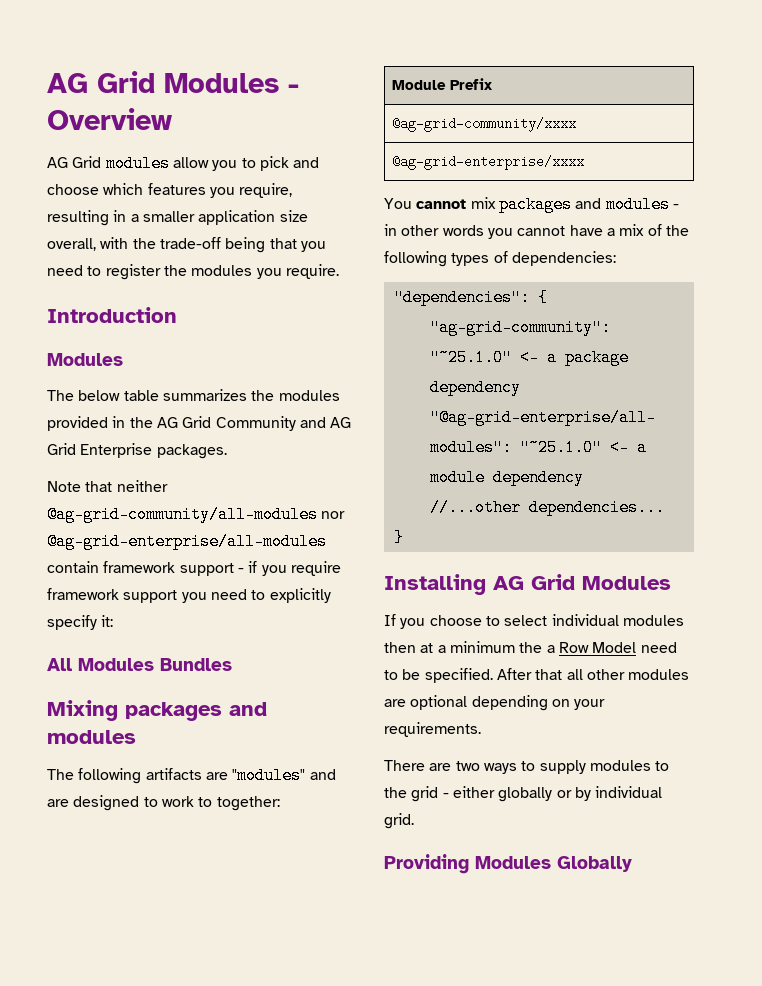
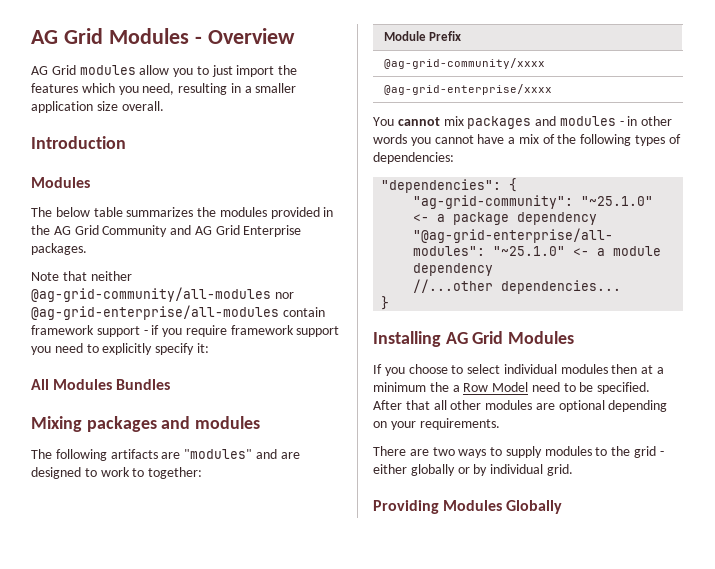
- AG Grid modules allow you to pick and choose which features you require, resulting in a smaller application size overall, with the trade-off being that you need to register the modules you require.
+ AG Grid modules allow you to just import the features which you need, resulting in a smaller application size overall.

